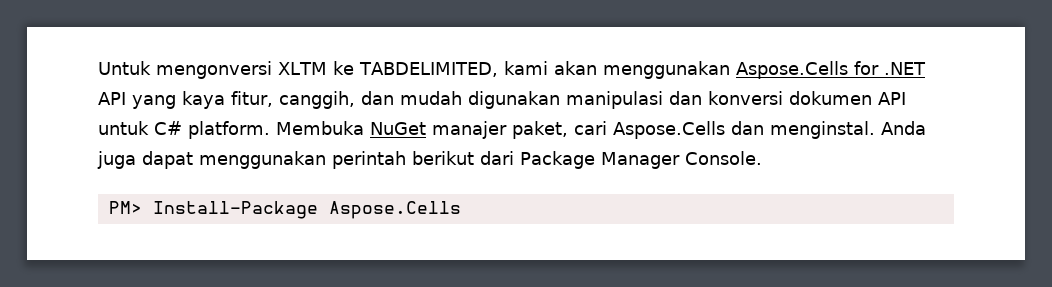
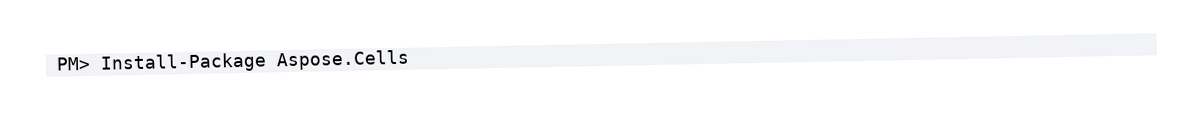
- Untuk mengonversi XLTM ke TABDELIMITED, kami akan menggunakan Aspose.Cells for .NET API yang kaya fitur, canggih, dan mudah digunakan manipulasi dan konversi dokumen API untuk C# platform. Membuka NuGet manajer paket, cari Aspose.Cells dan menginstal. Anda juga dapat menggunakan perintah berikut dari Package Manager Console.

